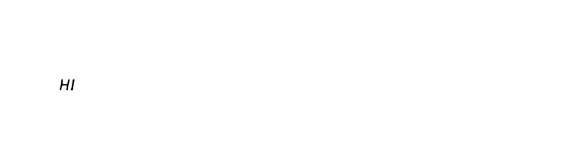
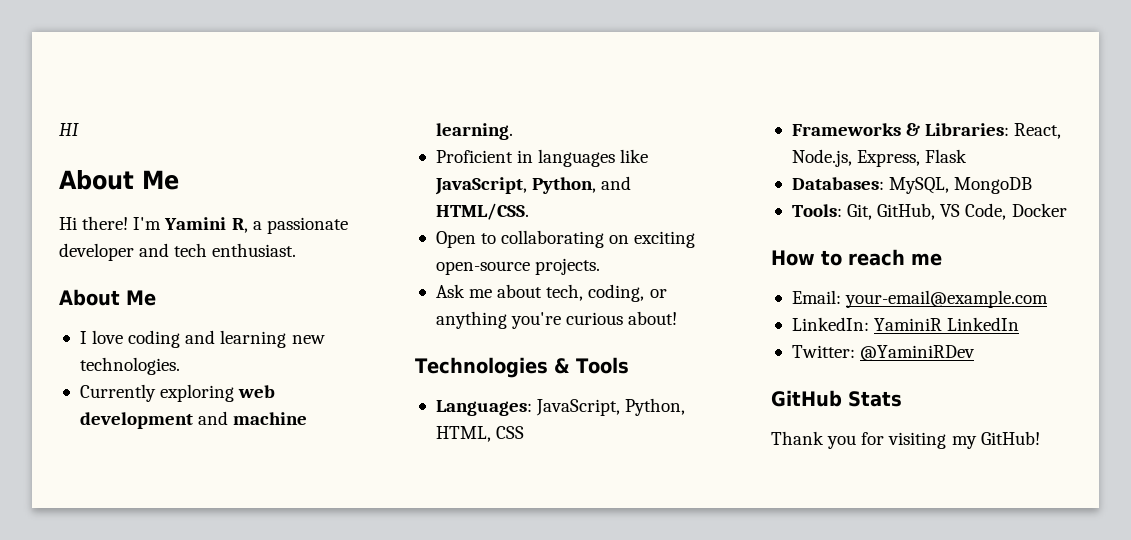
  HI
+ About Me
+ Hi there! I'm Yamini R, a passionate developer and tech enthusiast.
+ About Me
+ I love coding and learning new technologies.
+ Currently exploring web development and machine learning.
+ Proficient in languages like JavaScript, Python, and HTML/CSS.
+ Open to collaborating on exciting open-source projects.
+ Ask me about tech, coding, or anything you're curious about!
+ Technologies & Tools
+ Languages: JavaScript, Python, HTML, CSS
+ Frameworks & Libraries: React, Node.js, Express, Flask
+ Databases: MySQL, MongoDB
+ Tools: Git, GitHub, VS Code, Docker
+ How to reach me
+ Email: your-email@example.com
+ LinkedIn: YaminiR LinkedIn
+ Twitter: @YaminiRDev
+ GitHub Stats
+ Thank you for visiting my GitHub!

